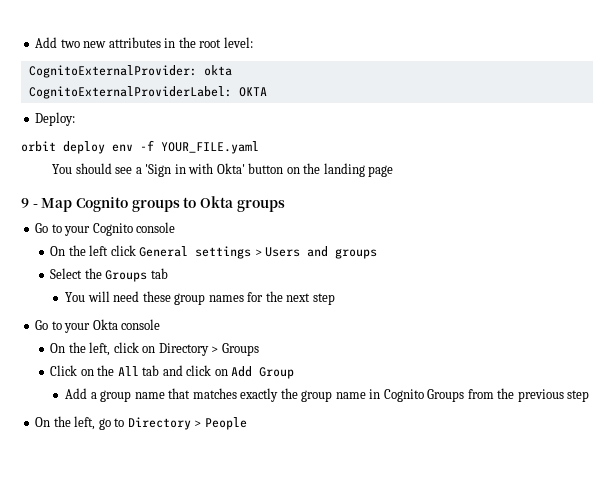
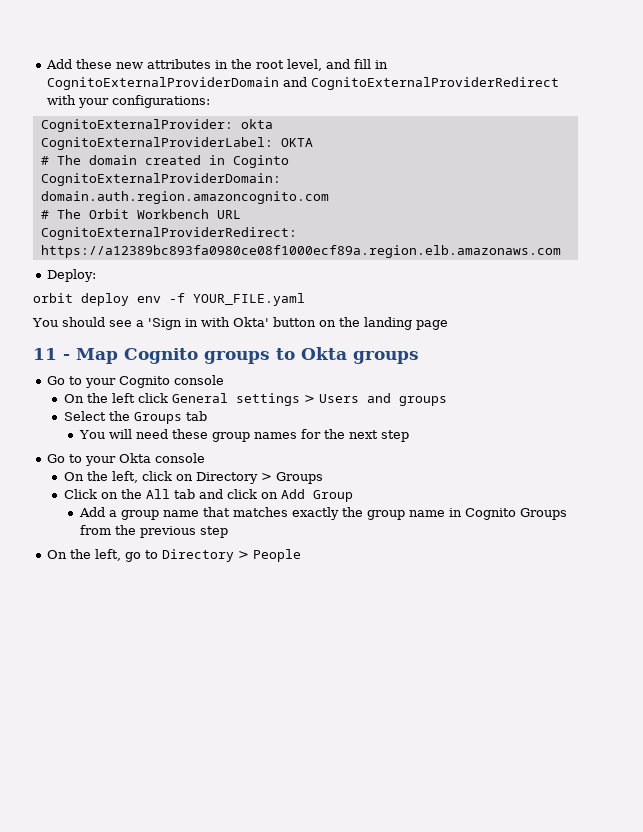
- Add two new attributes in the root level:
+ Add these new attributes in the root level, and fill in CognitoExternalProviderDomain and CognitoExternalProviderRedirect with your configurations:
  CognitoExternalProvider: okta
  CognitoExternalProviderLabel: OKTA
+ # The domain created in Coginto
+ CognitoExternalProviderDomain: domain.auth.region.amazoncognito.com
+ # The Orbit Workbench URL
+ CognitoExternalProviderRedirect: https://a12389bc893fa0980ce08f1000ecf89a.region.elb.amazonaws.com
- 9 - Map Cognito groups to Okta groups
+ 11 - Map Cognito groups to Okta groups

